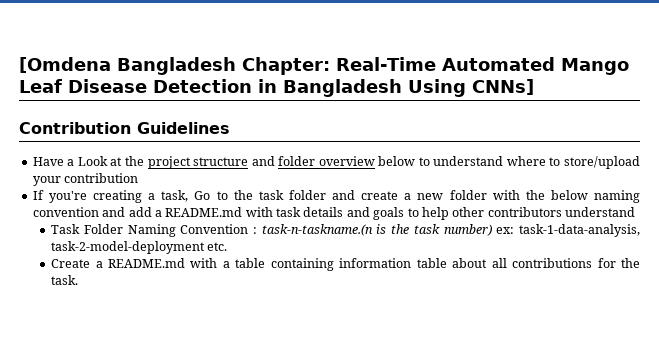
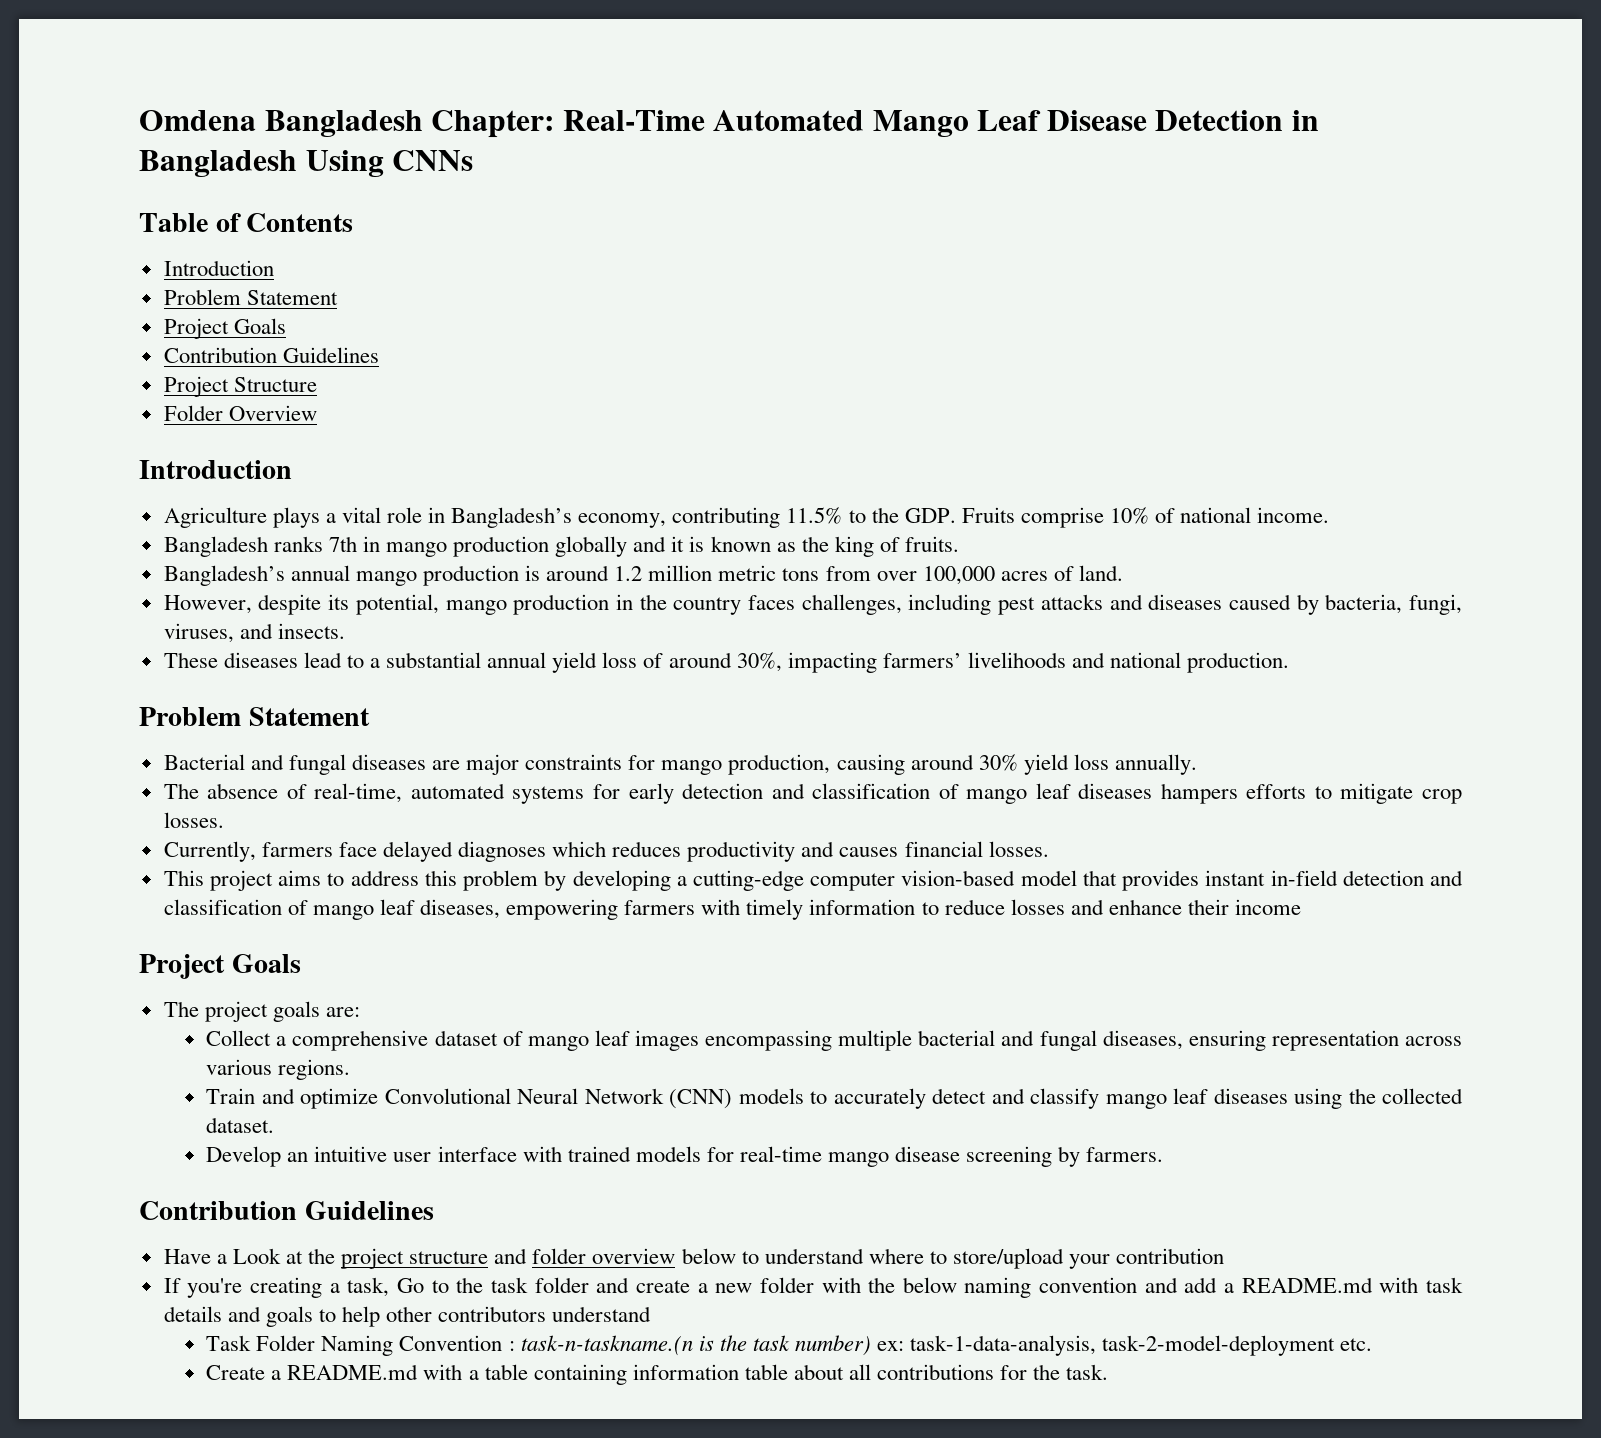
- [Omdena Bangladesh Chapter: Real-Time Automated Mango Leaf Disease Detection in Bangladesh Using CNNs]
+ Omdena Bangladesh Chapter: Real-Time Automated Mango Leaf Disease Detection in Bangladesh Using CNNs
+ Table of Contents
+ Introduction
+ Problem Statement
+ Project Goals
+ Contribution Guidelines
+ Project Structure
+ Folder Overview
+ Introduction
+ Agriculture plays a vital role in Bangladesh’s economy, contributing 11.5% to the GDP. Fruits comprise 10% of national income.
+ Bangladesh ranks 7th in mango production globally and it is known as the king of fruits.
+ Bangladesh’s annual mango production is around 1.2 million metric tons from over 100,000 acres of land.
+ However, despite its potential, mango production in the country faces challenges, including pest attacks and diseases caused by bacteria, fungi, viruses, and insects.
+ These diseases lead to a substantial annual yield loss of around 30%, impacting farmers’ livelihoods and national production.
+ Problem Statement
+ Bacterial and fungal diseases are major constraints for mango production, causing around 30% yield loss annually.
+ The absence of real-time, automated systems for early detection and classification of mango leaf diseases hampers efforts to mitigate crop losses.
+ Currently, farmers face delayed diagnoses which reduces productivity and causes financial losses.
+ This project aims to address this problem by developing a cutting-edge computer vision-based model that provides instant in-field detection and classification of mango leaf diseases, empowering farmers with timely information to reduce losses and enhance their income
+ Project Goals
+ The project goals are:
+ Collect a comprehensive dataset of mango leaf images encompassing multiple bacterial and fungal diseases, ensuring representation across various regions.
+ Train and optimize Convolutional Neural Network (CNN) models to accurately detect and classify mango leaf diseases using the collected dataset.
+ Develop an intuitive user interface with trained models for real-time mango disease screening by farmers.

